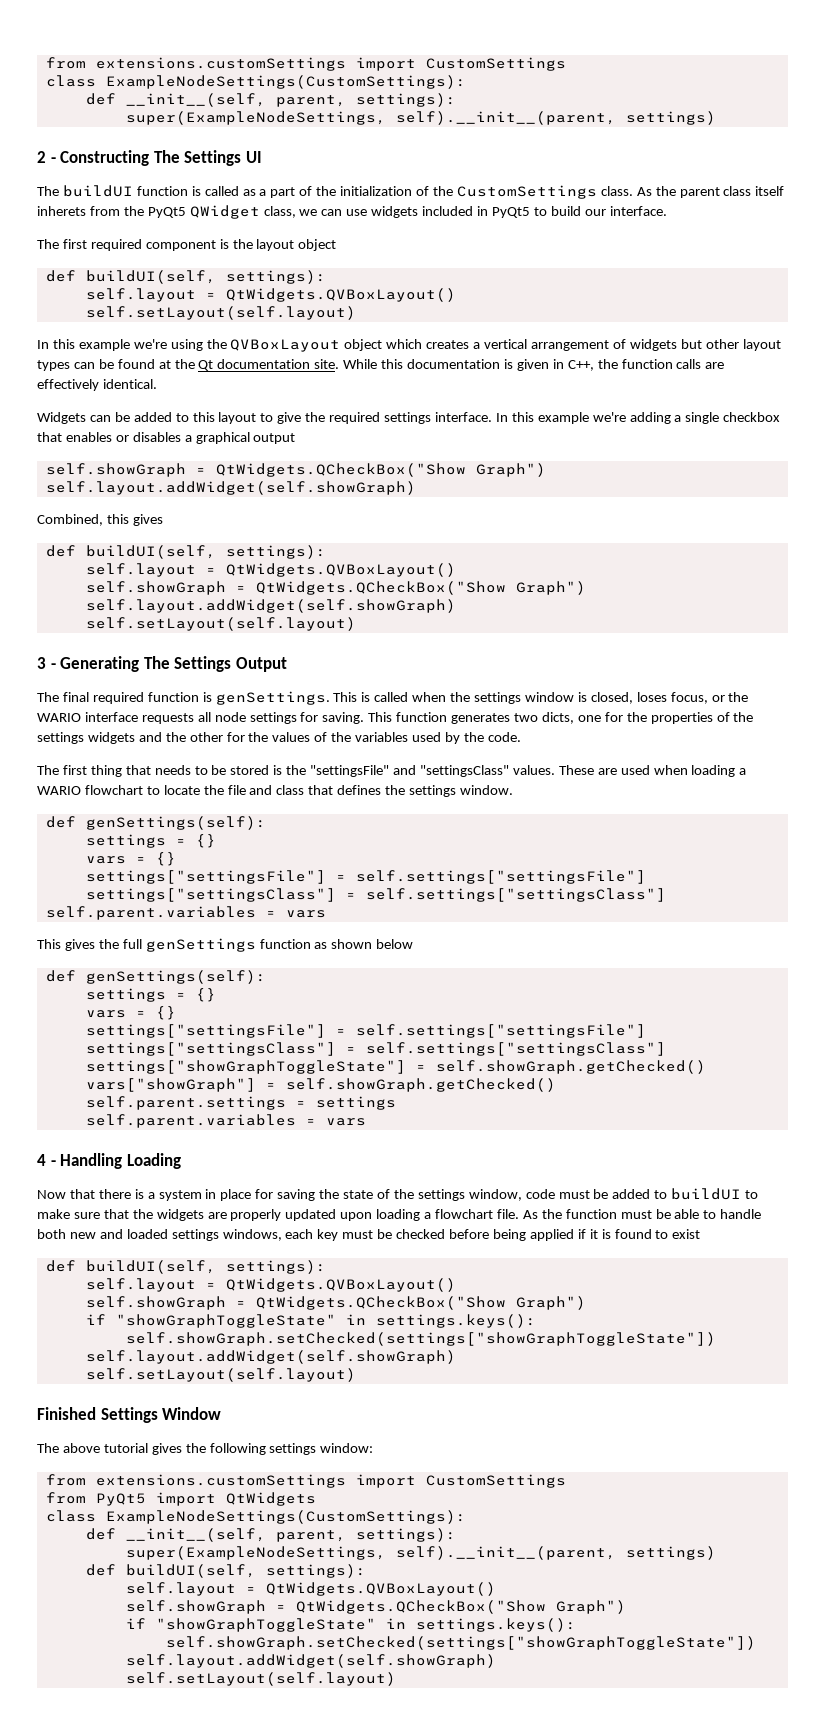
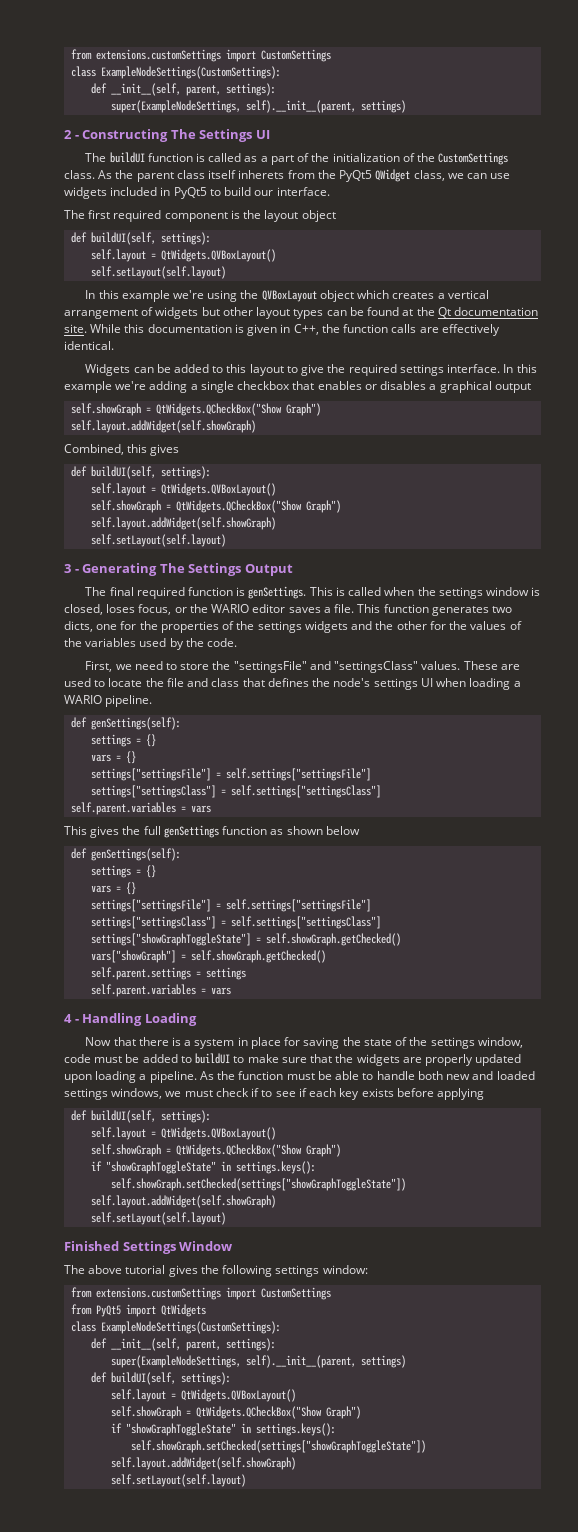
- This is called when the settings window is closed, loses focus, or the WARIO interface requests all node settings for saving.
+ This is called when the settings window is closed, loses focus, or the WARIO editor saves a file.
- The first thing that needs to be stored is the "settingsFile" and "settingsClass" values.
+ First, we need to store the "settingsFile" and "settingsClass" values.
- These are used when loading a WARIO flowchart to locate the file and class that defines the settings window.
+ These are used to locate the file and class that defines the node's settings UI when loading a WARIO pipeline.
- Now that there is a system in place for saving the state of the settings window, code must be added to buildUI to make sure that the widgets are properly updated upon loading a flowchart file.
+ Now that there is a system in place for saving the state of the settings window, code must be added to buildUI to make sure that the widgets are properly updated upon loading a pipeline.
- As the function must be able to handle both new and loaded settings windows, each key must be checked before being applied if it is found to exist
+ As the function must be able to handle both new and loaded settings windows, we must check if to see if each key exists before applying

